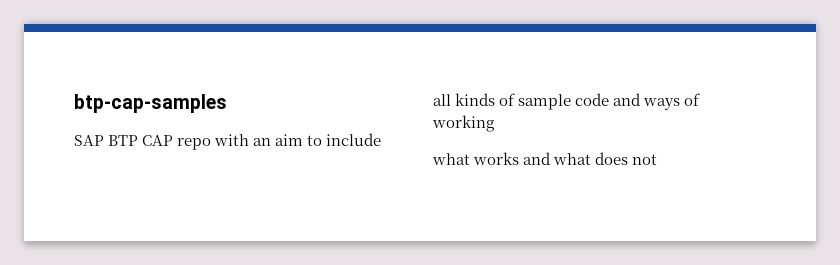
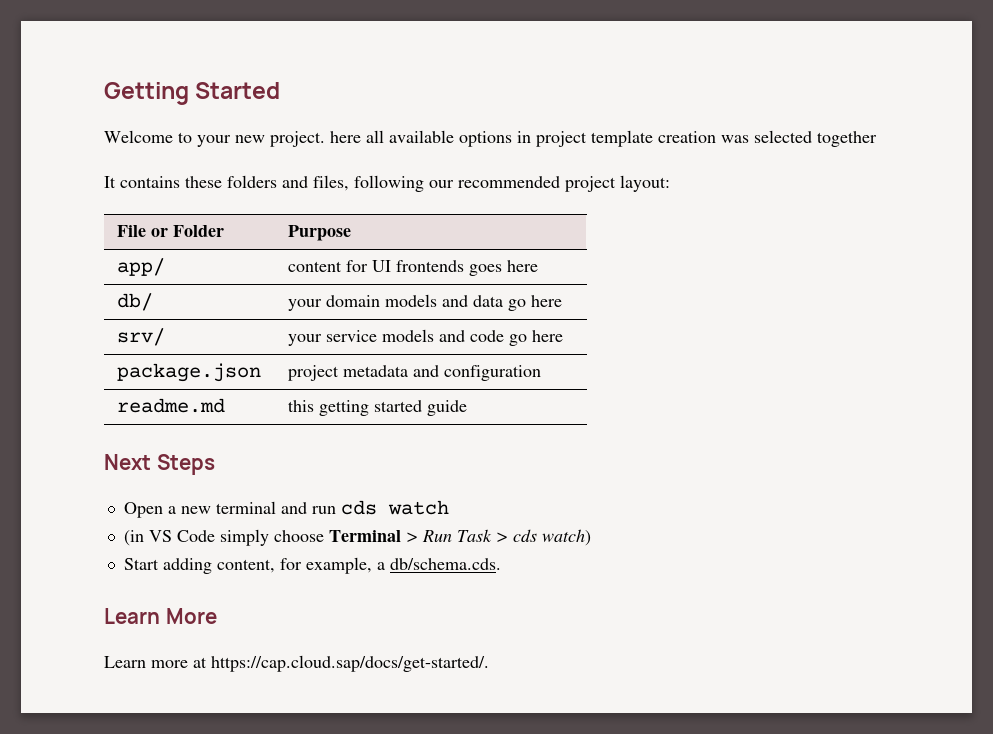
- btp-cap-samples
- SAP BTP CAP repo with an aim to include all kinds of sample code and ways of working
- what works and what does not
+ Getting Started
+ Welcome to your new project. here all available options in project template creation was selected together
+ It contains these folders and files, following our recommended project layout:
+ File or Folder | Purpose
+ app/ | content for UI frontends goes here
+ db/ | your domain models and data go here
+ srv/ | your service models and code go here
+ package.json | project metadata and configuration
+ readme.md | this getting started guide
+ Next Steps
+ Open a new terminal and run cds watch
+ (in VS Code simply choose Terminal > Run Task > cds watch)
+ Start adding content, for example, a db/schema.cds.
+ Learn More
+ Learn more at https://cap.cloud.sap/docs/get-started/.

